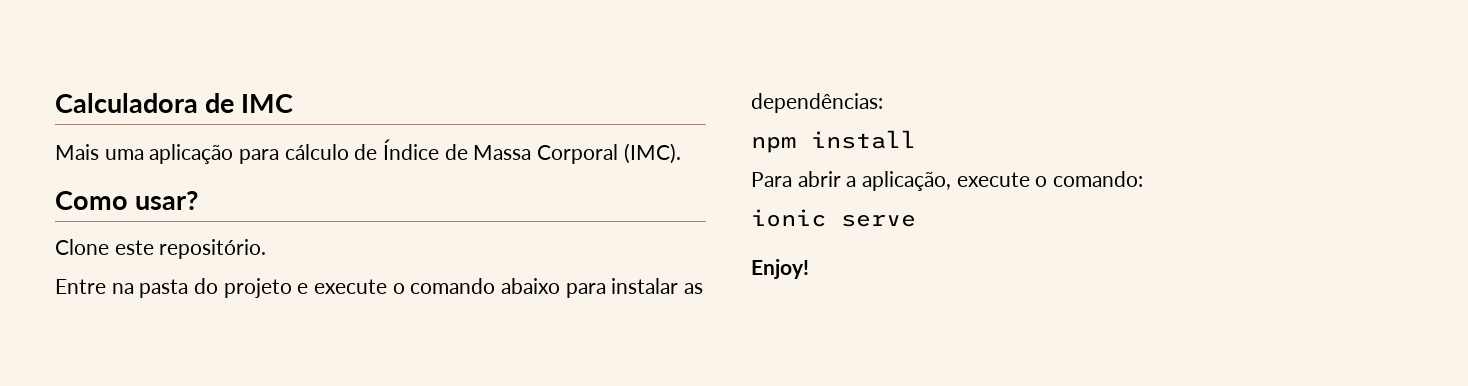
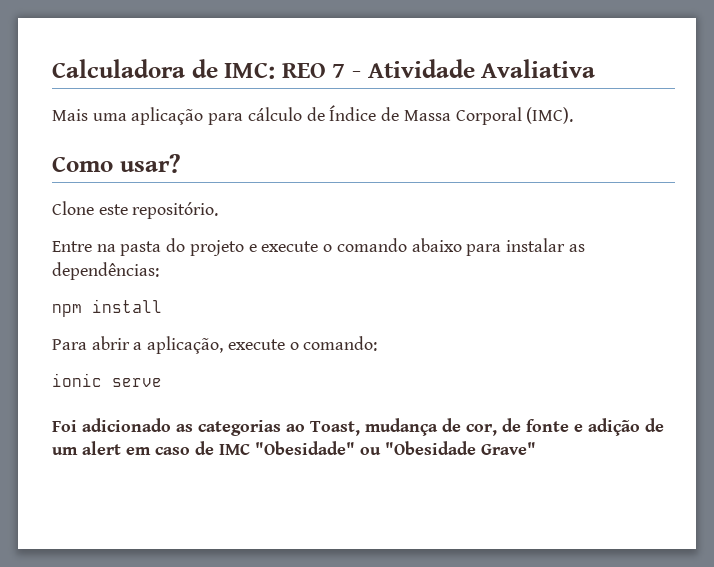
- Calculadora de IMC
+ Calculadora de IMC: REO 7 - Atividade Avaliativa
- Enjoy!
+ Foi adicionado as categorias ao Toast, mudança de cor, de fonte e adição de um alert em caso de IMC "Obesidade" ou "Obesidade Grave"

